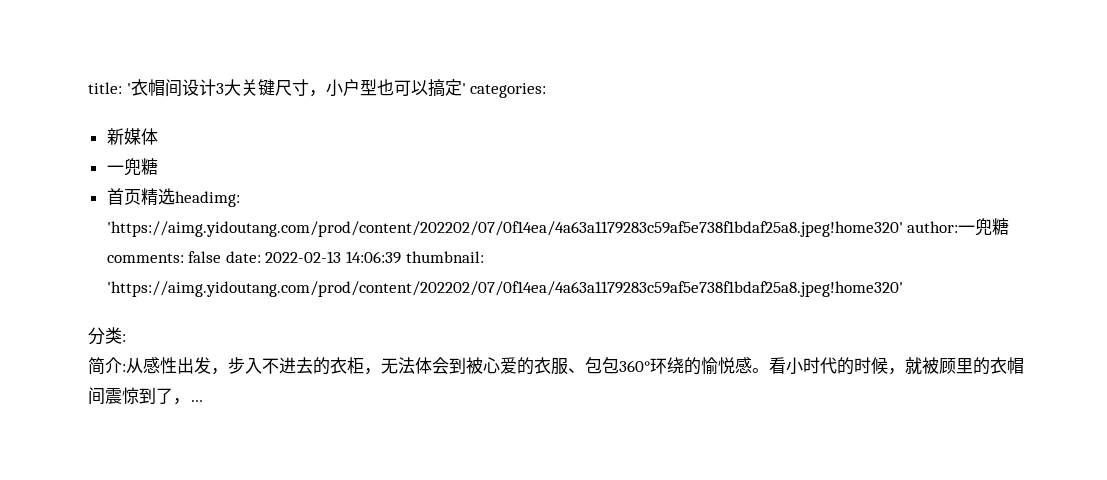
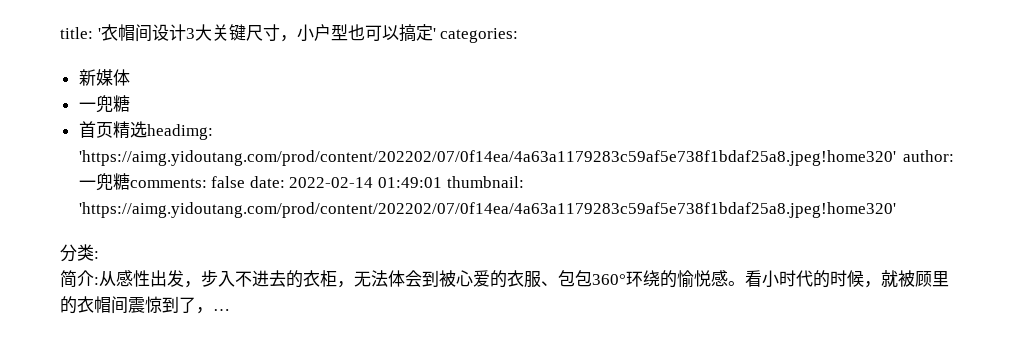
- 首页精选headimg: 'https://aimg.yidoutang.com/prod/content/202202/07/0f14ea/4a63a1179283c59af5e738f1bdaf25a8.jpeg!home320' author:一兜糖comments: false date: 2022-02-13 14:06:39 thumbnail: 'https://aimg.yidoutang.com/prod/content/202202/07/0f14ea/4a63a1179283c59af5e738f1bdaf25a8.jpeg!home320'
+ 首页精选headimg: 'https://aimg.yidoutang.com/prod/content/202202/07/0f14ea/4a63a1179283c59af5e738f1bdaf25a8.jpeg!home320' author:一兜糖comments: false date: 2022-02-14 01:49:01 thumbnail: 'https://aimg.yidoutang.com/prod/content/202202/07/0f14ea/4a63a1179283c59af5e738f1bdaf25a8.jpeg!home320'

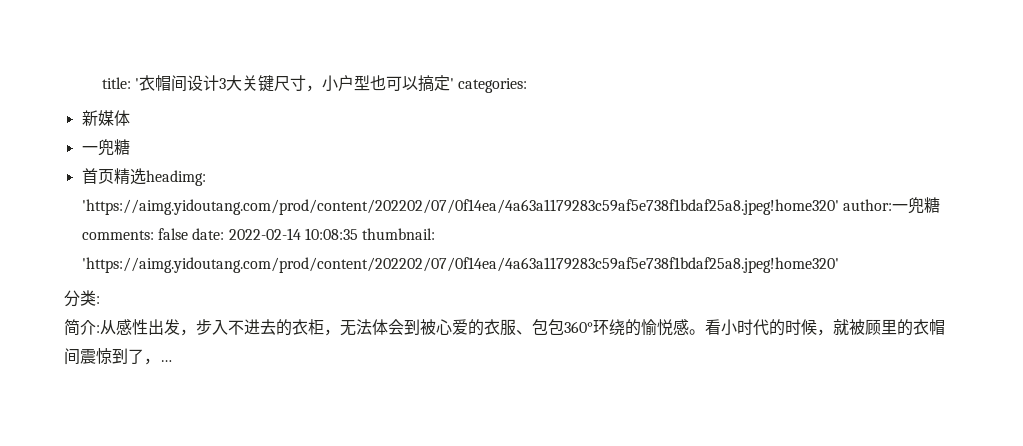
- 首页精选headimg: 'https://aimg.yidoutang.com/prod/content/202202/07/0f14ea/4a63a1179283c59af5e738f1bdaf25a8.jpeg!home320' author:一兜糖comments: false date: 2022-02-14 01:49:01 thumbnail: 'https://aimg.yidoutang.com/prod/content/202202/07/0f14ea/4a63a1179283c59af5e738f1bdaf25a8.jpeg!home320'
+ 首页精选headimg: 'https://aimg.yidoutang.com/prod/content/202202/07/0f14ea/4a63a1179283c59af5e738f1bdaf25a8.jpeg!home320' author:一兜糖comments: false date: 2022-02-14 10:08:35 thumbnail: 'https://aimg.yidoutang.com/prod/content/202202/07/0f14ea/4a63a1179283c59af5e738f1bdaf25a8.jpeg!home320'

